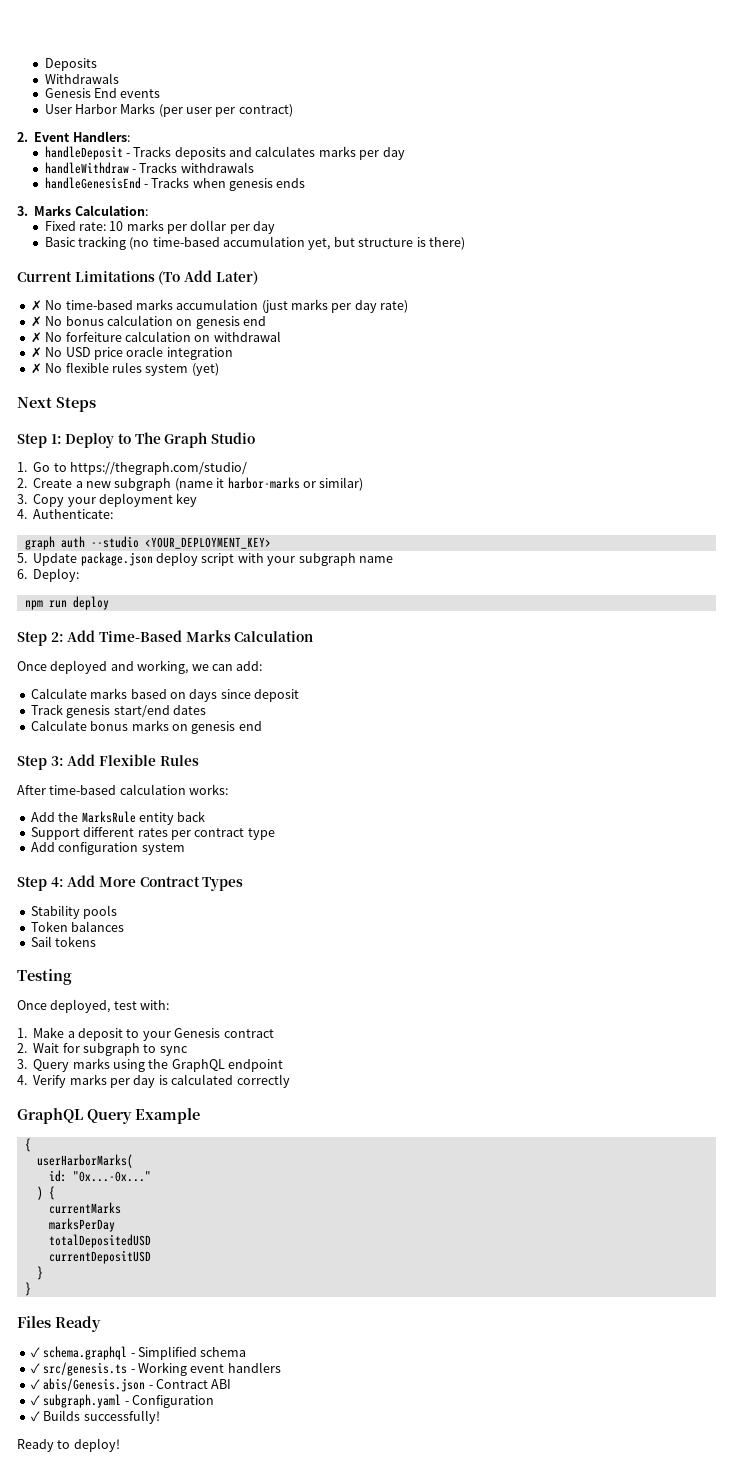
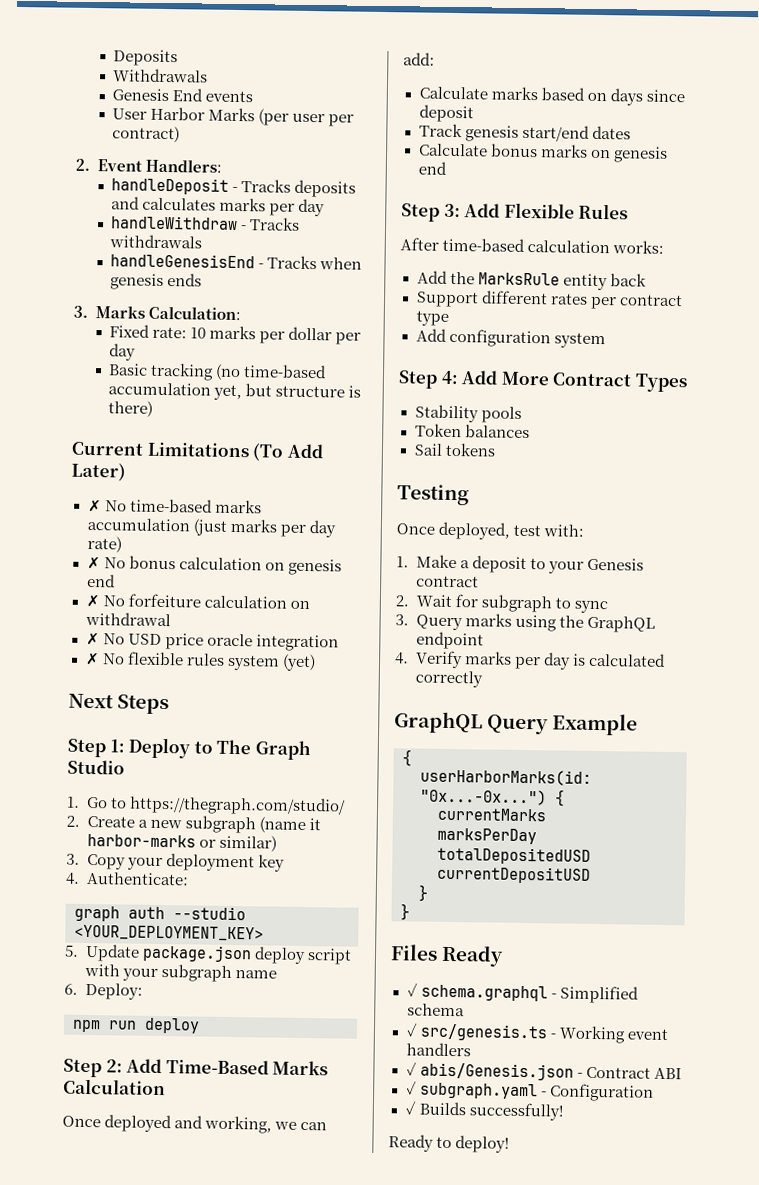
- userHarborMarks(
- id: "0x...-0x..."
- ) {
+ userHarborMarks(id: "0x...-0x...") {

